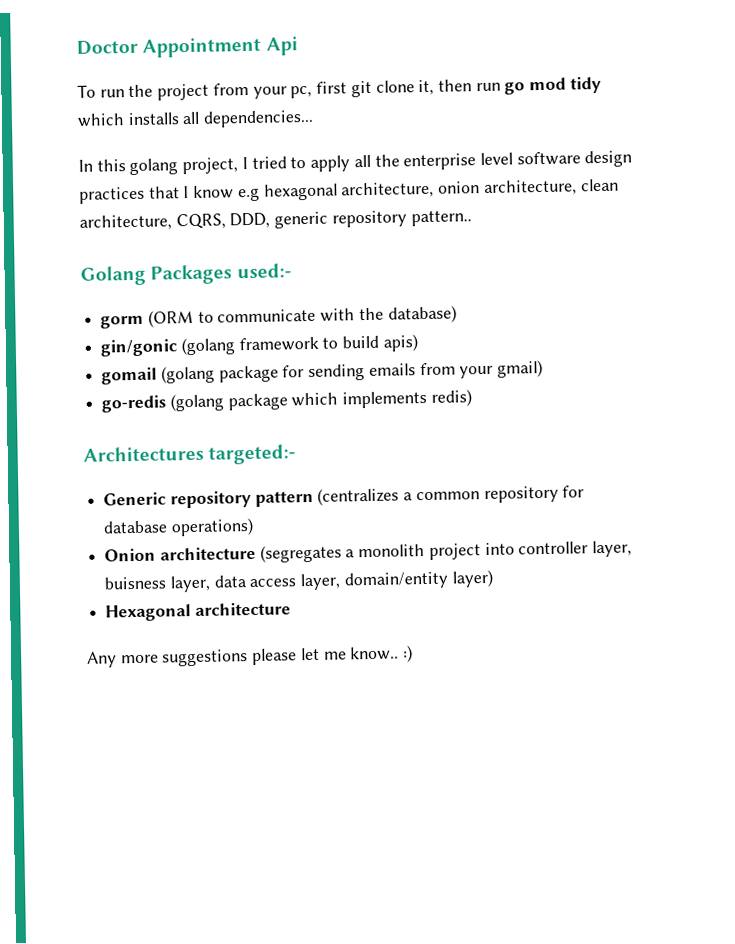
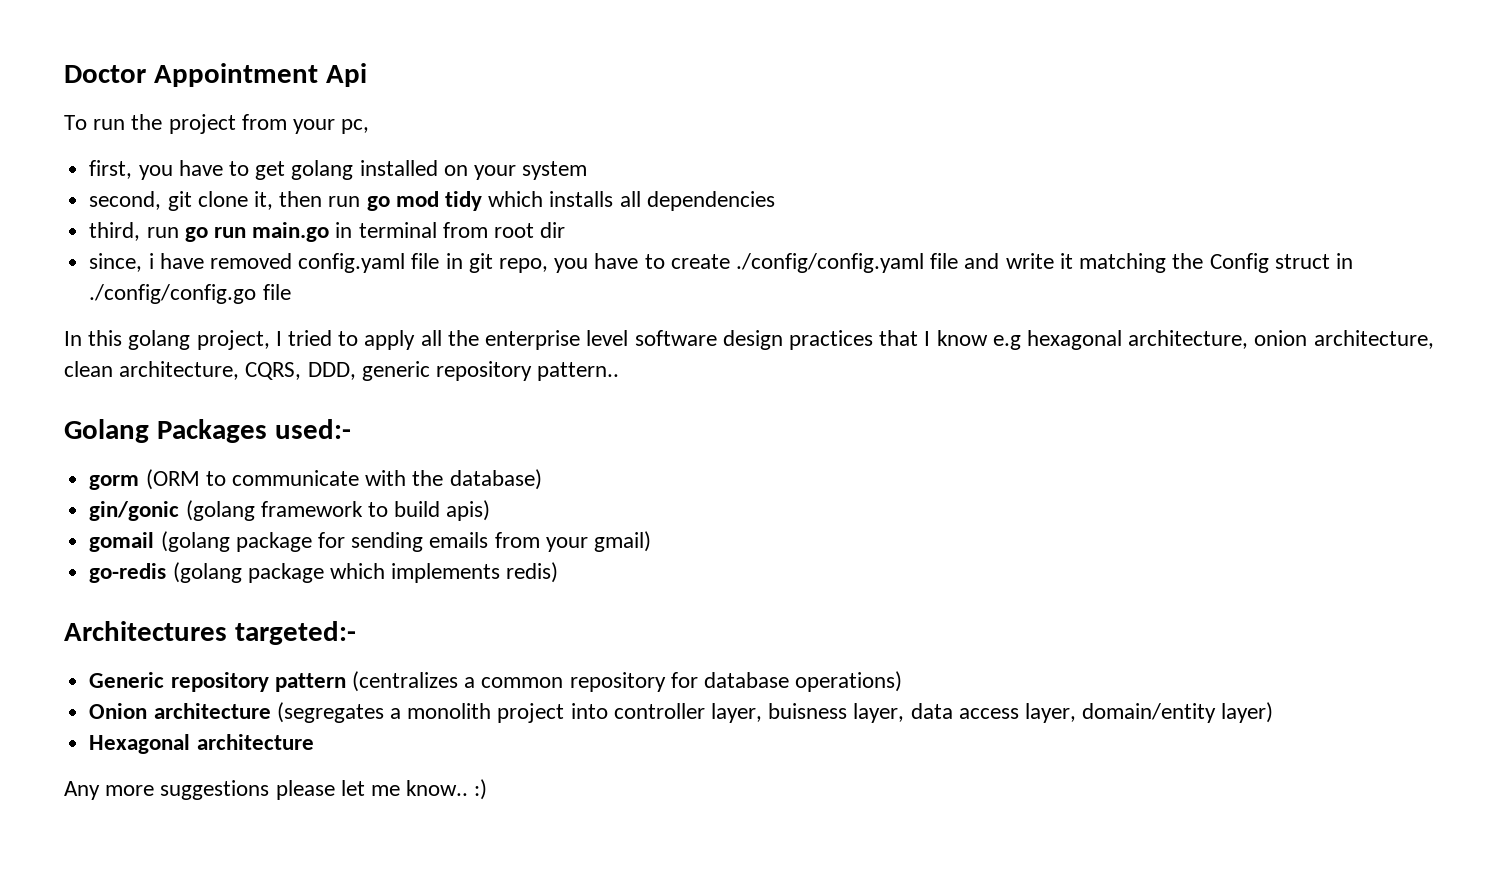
- To run the project from your pc, first git clone it, then run go mod tidy which installs all dependencies...
+ To run the project from your pc,
+ first, you have to get golang installed on your system
+ second, git clone it, then run go mod tidy which installs all dependencies
+ third, run go run main.go in terminal from root dir
+ since, i have removed config.yaml file in git repo, you have to create ./config/config.yaml file and write it matching the Config struct in ./config/config.go file

